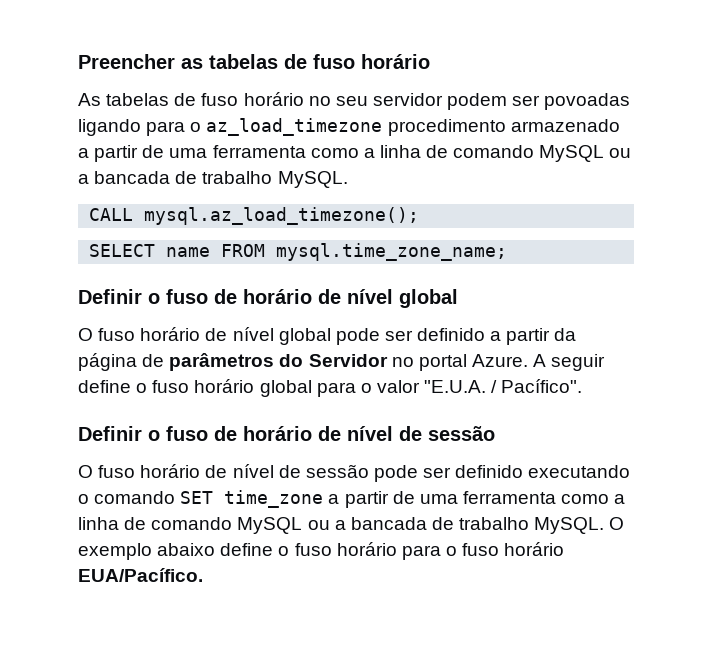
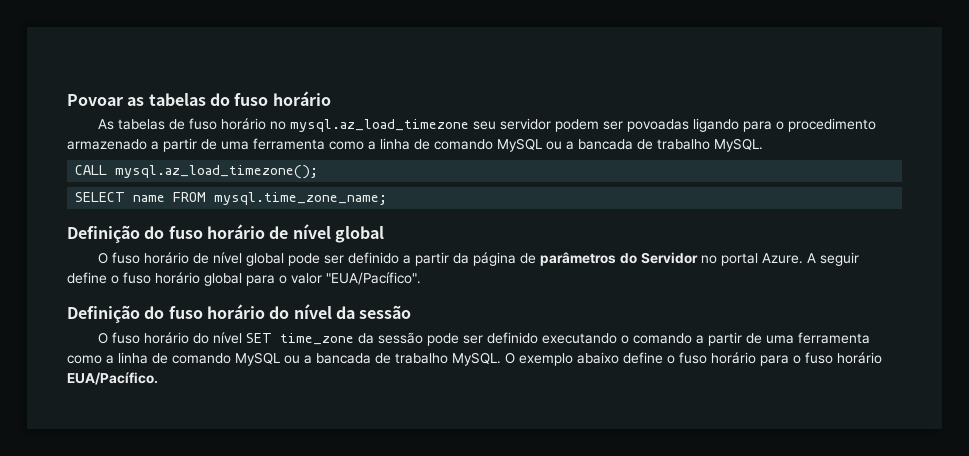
- Preencher as tabelas de fuso horário
+ Povoar as tabelas do fuso horário
- As tabelas de fuso horário no seu servidor podem ser povoadas ligando para o az_load_timezone procedimento armazenado a partir de uma ferramenta como a linha de comando MySQL ou a bancada de trabalho MySQL.
+ As tabelas de fuso horário no mysql.az_load_timezone seu servidor podem ser povoadas ligando para o procedimento armazenado a partir de uma ferramenta como a linha de comando MySQL ou a bancada de trabalho MySQL.
- Definir o fuso de horário de nível global
+ Definição do fuso horário de nível global
- A seguir define o fuso horário global para o valor "E.U.A. / Pacífico".
- Definir o fuso de horário de nível de sessão
+ A seguir define o fuso horário global para o valor "EUA/Pacífico".
+ Definição do fuso horário do nível da sessão
- O fuso horário de nível de sessão pode ser definido executando o comando SET time_zone a partir de uma ferramenta como a linha de comando MySQL ou a bancada de trabalho MySQL.
+ O fuso horário do nível SET time_zone da sessão pode ser definido executando o comando a partir de uma ferramenta como a linha de comando MySQL ou a bancada de trabalho MySQL.

